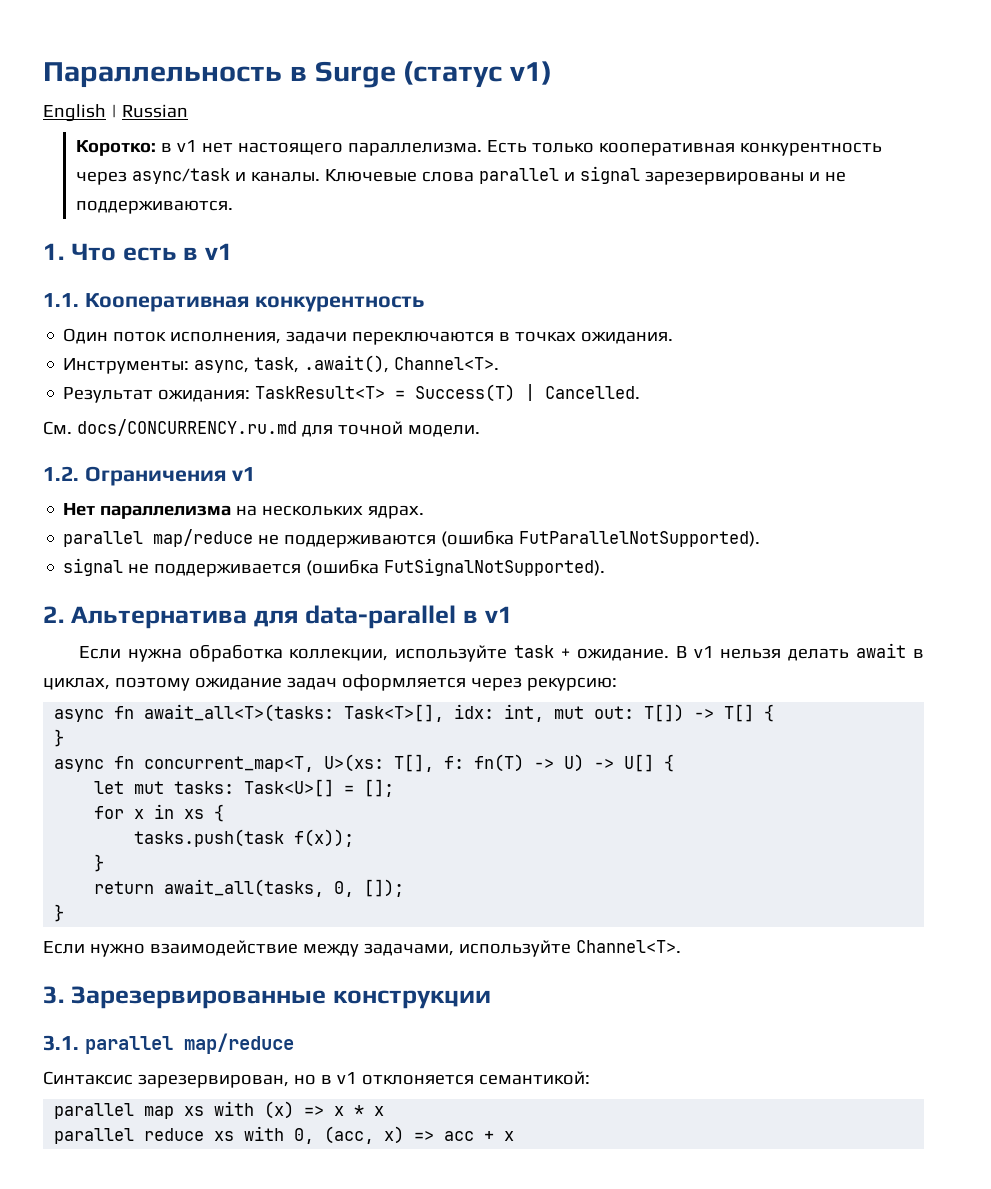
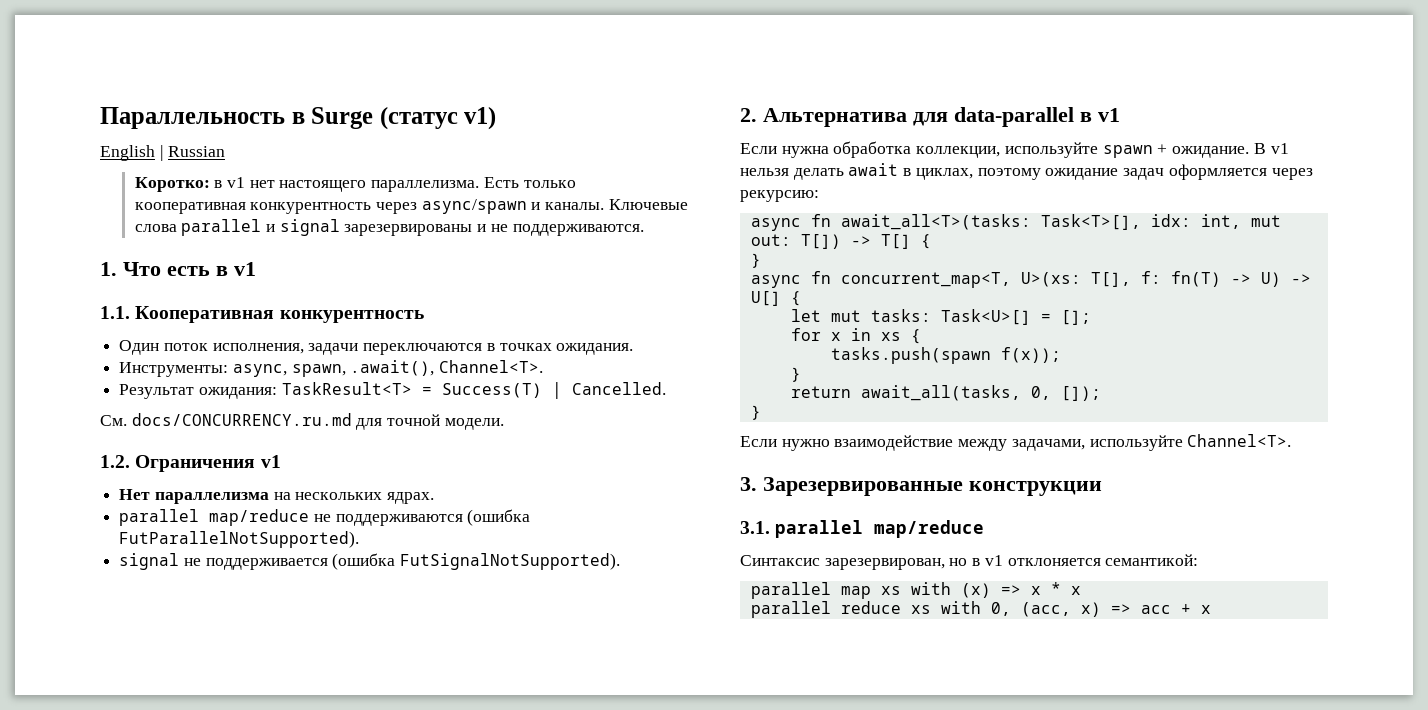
- Есть только кооперативная конкурентность через async/task и каналы.
+ Есть только кооперативная конкурентность через async/spawn и каналы.
- Инструменты: async, task, .await(), Channel<T>.
+ Инструменты: async, spawn, .await(), Channel<T>.
- Если нужна обработка коллекции, используйте task + ожидание.
+ Если нужна обработка коллекции, используйте spawn + ожидание.
- tasks.push(task f(x));
+ tasks.push(spawn f(x));

